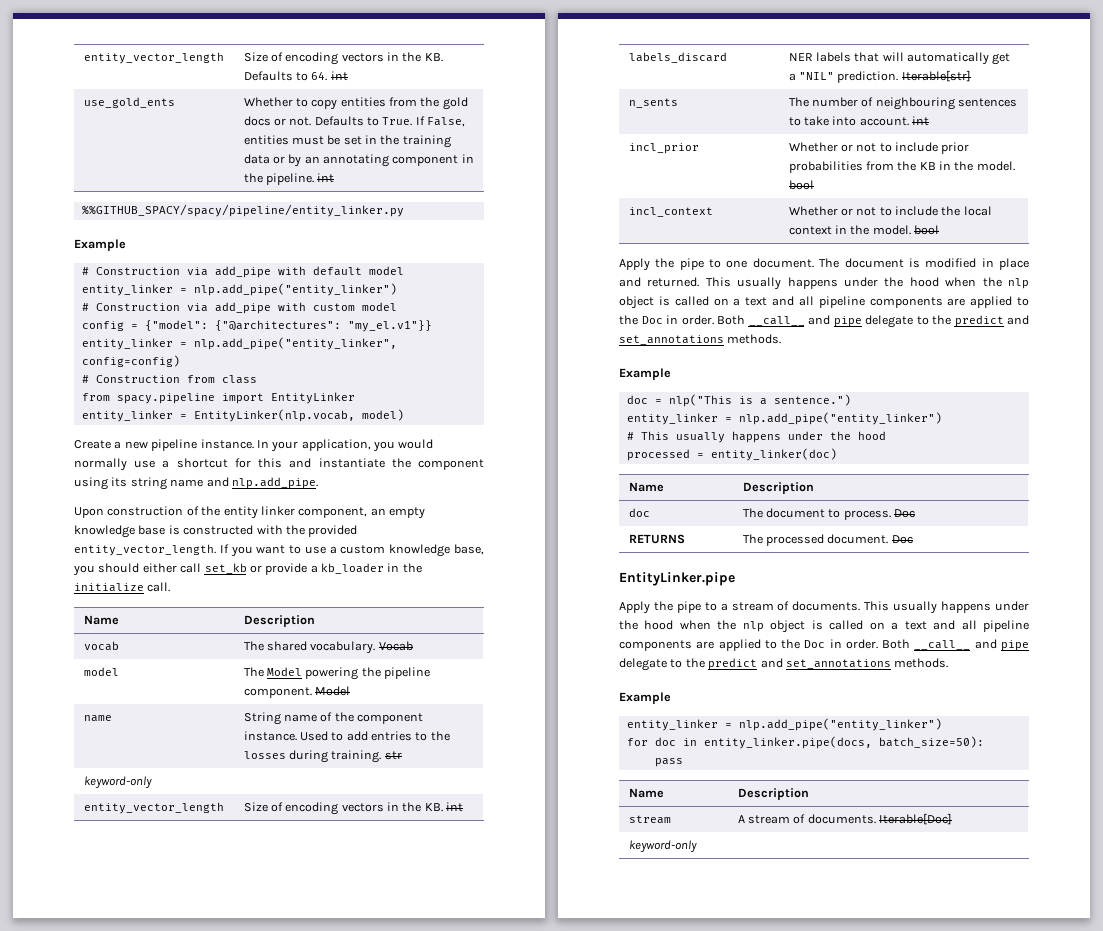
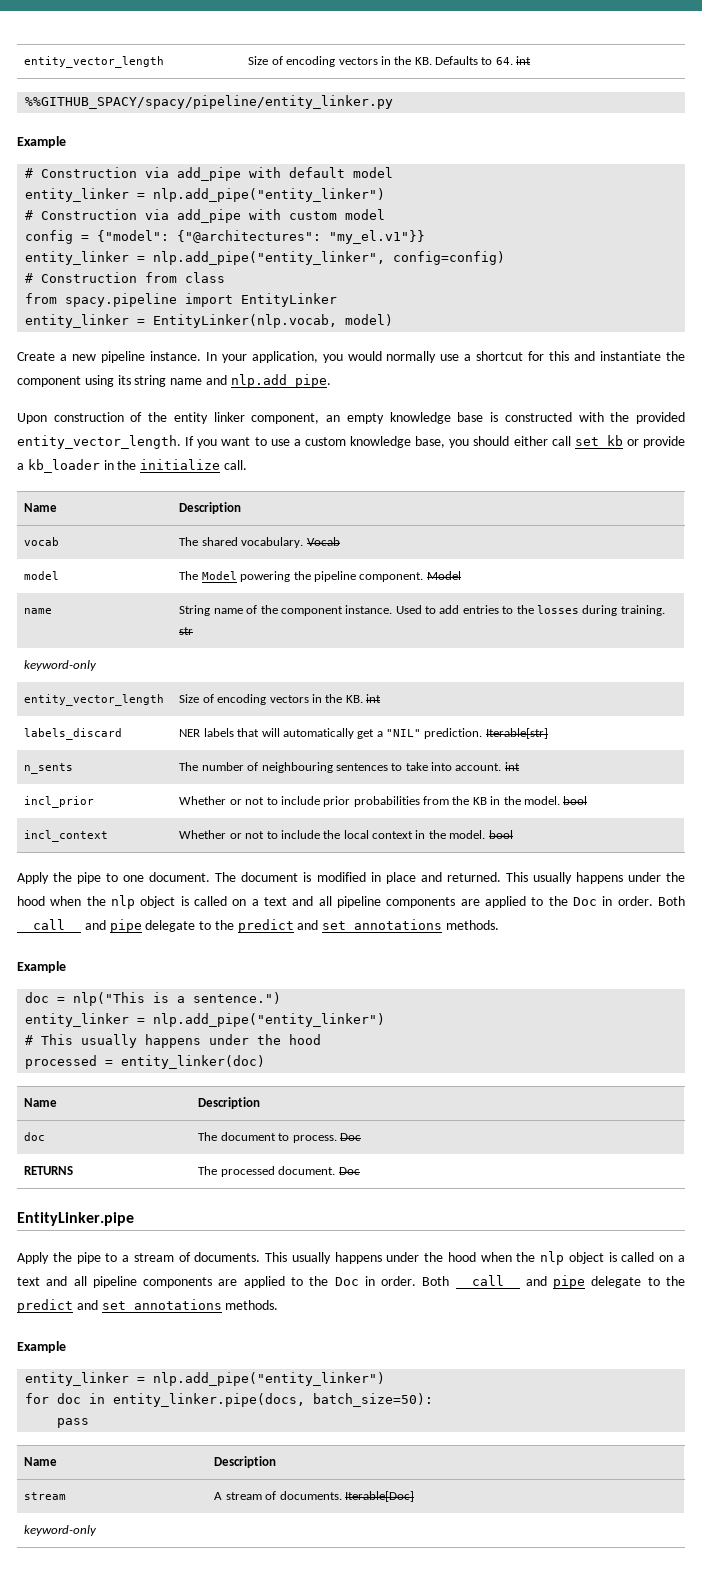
- use_gold_ents | Whether to copy entities from the gold docs or not. Defaults to True. If False, entities must be set in the training data or by an annotating component in the pipeline. int

